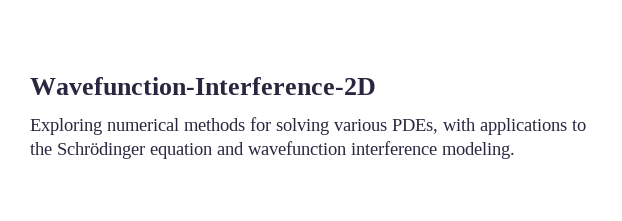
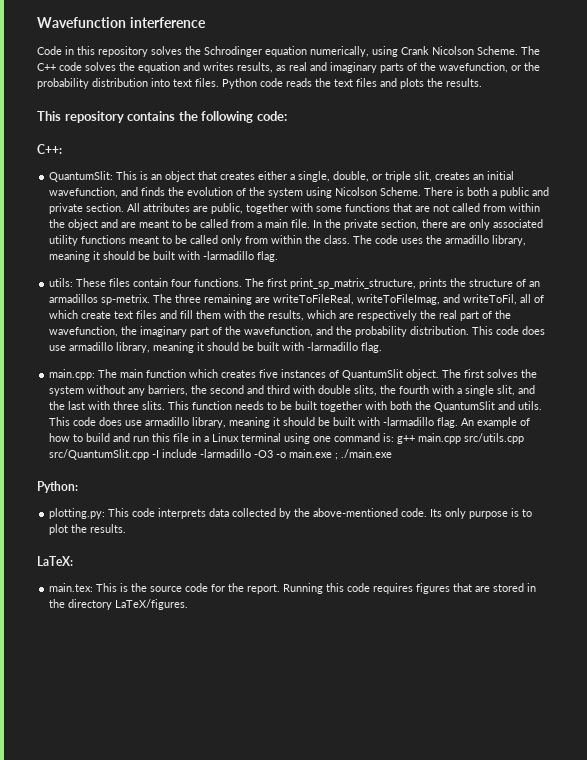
- Wavefunction-Interference-2D
- Exploring numerical methods for solving various PDEs, with applications to the Schrödinger equation and wavefunction interference modeling.
+ Wavefunction interference
+ Code in this repository solves the Schrodinger equation numerically, using Crank Nicolson Scheme. The C++ code solves the equation and writes results, as real and imaginary parts of the wavefunction, or the probability distribution into text files. Python code reads the text files and plots the results.
+ This repository contains the following code:
+ C++:
+ QuantumSlit: This is an object that creates either a single, double, or triple slit, creates an initial wavefunction, and finds the evolution of the system using Nicolson Scheme. There is both a public and private section. All attributes are public, together with some functions that are not called from within the object and are meant to be called from a main file. In the private section, there are only associated utility functions meant to be called only from within the class. The code uses the armadillo library, meaning it should be built with -larmadillo flag.
+ utils: These files contain four functions. The first print_sp_matrix_structure, prints the structure of an armadillos sp-metrix. The three remaining are writeToFileReal, writeToFileImag, and writeToFil, all of which create text files and fill them with the results, which are respectively the real part of the wavefunction, the imaginary part of the wavefunction, and the probability distribution. This code does use armadillo library, meaning it should be built with -larmadillo flag.
+ main.cpp: The main function which creates five instances of QuantumSlit object. The first solves the system without any barriers, the second and third with double slits, the fourth with a single slit, and the last with three slits. This function needs to be built together with both the QuantumSlit and utils. This code does use armadillo library, meaning it should be built with -larmadillo flag. An example of how to build and run this file in a Linux terminal using one command is: g++ main.cpp src/utils.cpp src/QuantumSlit.cpp -I include -larmadillo -O3 -o main.exe ; ./main.exe
+ Python:
+ plotting.py: This code interprets data collected by the above-mentioned code. Its only purpose is to plot the results.
+ LaTeX:
+ main.tex: This is the source code for the report. Running this code requires figures that are stored in the directory LaTeX/figures.

